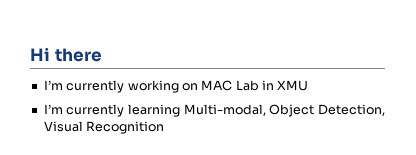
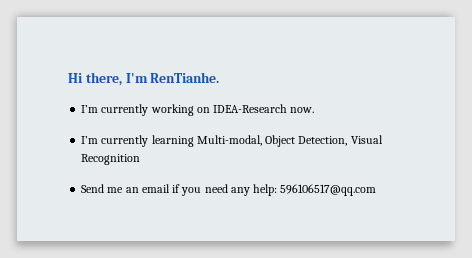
- Hi there
+ Hi there, I'm RenTianhe.
- I’m currently working on MAC Lab in XMU
+ I’m currently working on IDEA-Research now.
+ Send me an email if you need any help: 596106517@qq.com

